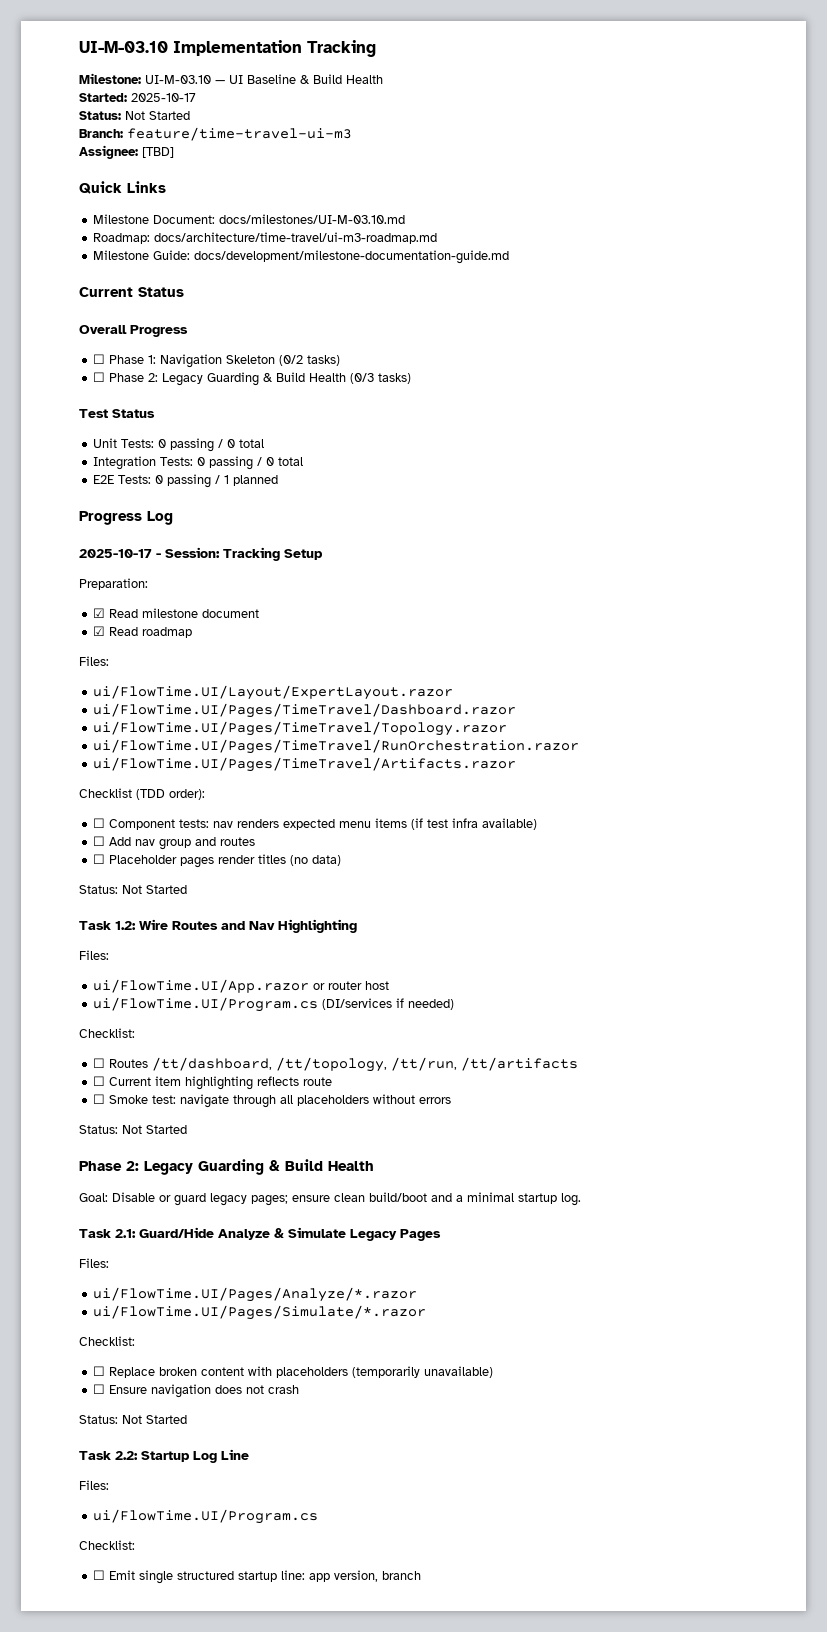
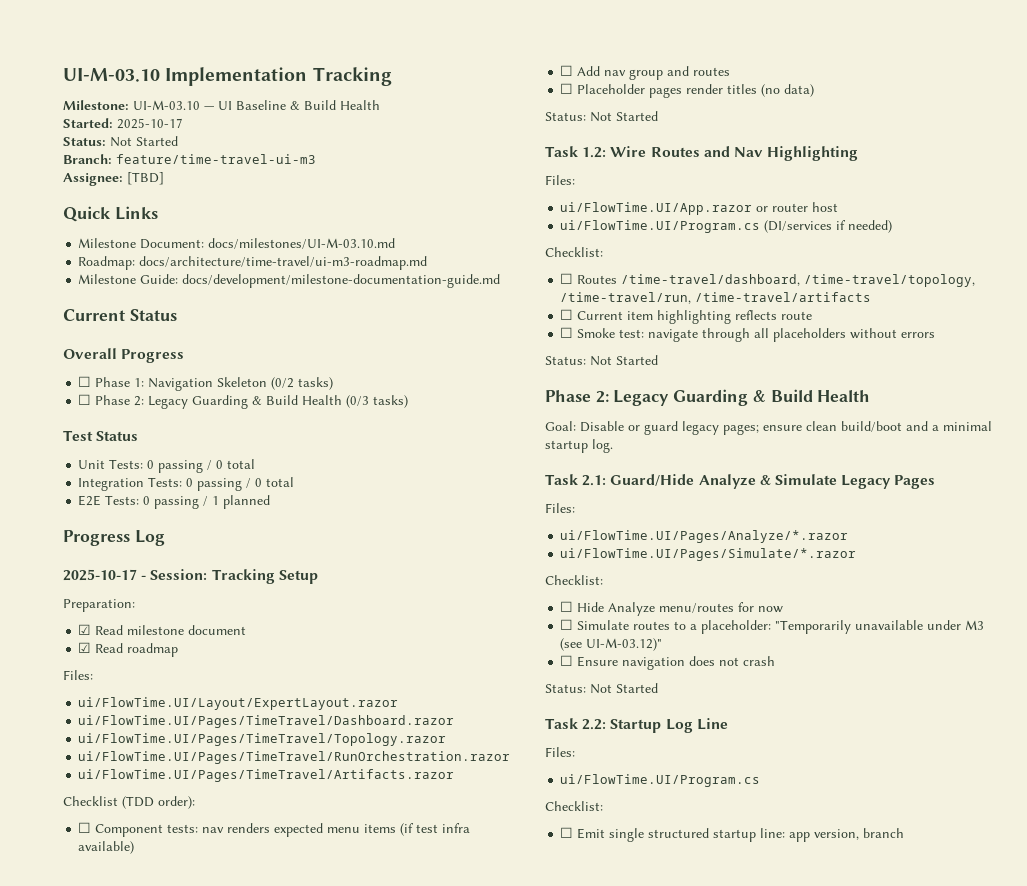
- ☐ Routes /tt/dashboard, /tt/topology, /tt/run, /tt/artifacts
+ ☐ Routes /time-travel/dashboard, /time-travel/topology, /time-travel/run, /time-travel/artifacts
- ☐ Replace broken content with placeholders (temporarily unavailable)
+ ☐ Hide Analyze menu/routes for now
+ ☐ Simulate routes to a placeholder: "Temporarily unavailable under M3 (see UI‑M-03.12)"

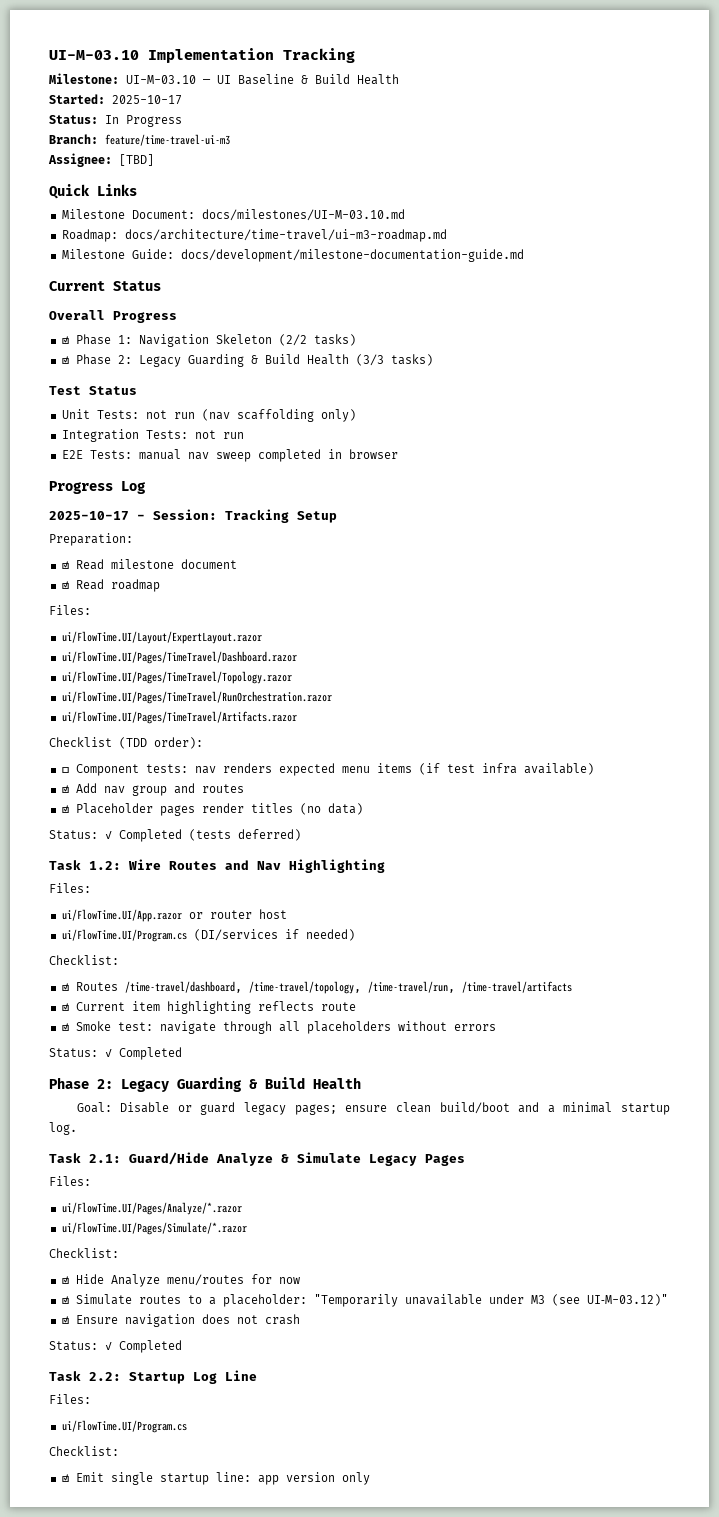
  Started: 2025-10-17
- Status: Not Started
+ Status: In Progress
- ☐ Phase 1: Navigation Skeleton (0/2 tasks)
- ☐ Phase 2: Legacy Guarding & Build Health (0/3 tasks)
+ ☑ Phase 1: Navigation Skeleton (2/2 tasks)
+ ☑ Phase 2: Legacy Guarding & Build Health (3/3 tasks)
- Unit Tests: 0 passing / 0 total
- Integration Tests: 0 passing / 0 total
- E2E Tests: 0 passing / 1 planned
+ Unit Tests: not run (nav scaffolding only)
+ Integration Tests: not run
+ E2E Tests: manual nav sweep completed in browser
- ☐ Add nav group and routes
+ ☑ Add nav group and routes
- ☐ Placeholder pages render titles (no data)
- Status: Not Started
+ ☑ Placeholder pages render titles (no data)
+ Status: ✓ Completed (tests deferred)
- ☐ Routes /time-travel/dashboard, /time-travel/topology, /time-travel/run, /time-travel/artifacts
+ ☑ Routes /time-travel/dashboard, /time-travel/topology, /time-travel/run, /time-travel/artifacts
- ☐ Current item highlighting reflects route
+ ☑ Current item highlighting reflects route
- ☐ Smoke test: navigate through all placeholders without errors
- Status: Not Started
+ ☑ Smoke test: navigate through all placeholders without errors
+ Status: ✓ Completed
- ☐ Hide Analyze menu/routes for now
+ ☑ Hide Analyze menu/routes for now
- ☐ Simulate routes to a placeholder: "Temporarily unavailable under M3 (see UI‑M-03.12)"
+ ☑ Simulate routes to a placeholder: "Temporarily unavailable under M3 (see UI‑M-03.12)"
- ☐ Ensure navigation does not crash
- Status: Not Started
+ ☑ Ensure navigation does not crash
+ Status: ✓ Completed
- ☐ Emit single structured startup line: app version, branch
+ ☑ Emit single startup line: app version only

